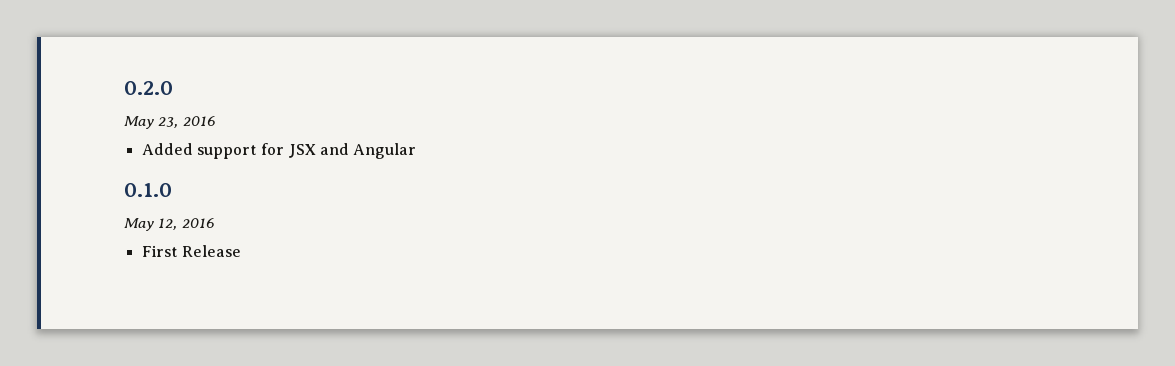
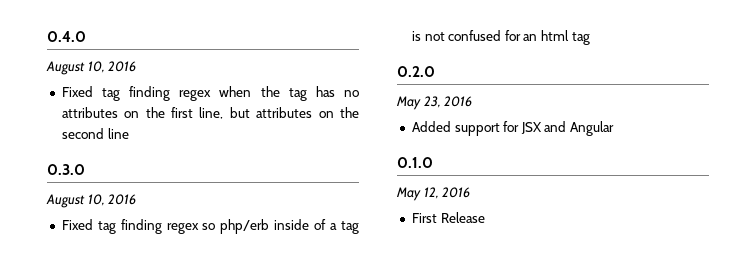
+ 0.4.0
+ August 10, 2016
+ Fixed tag finding regex when the tag has no attributes on the first line, but attributes on the second line
+ 0.3.0
+ August 10, 2016
+ Fixed tag finding regex so php/erb inside of a tag is not confused for an html tag

